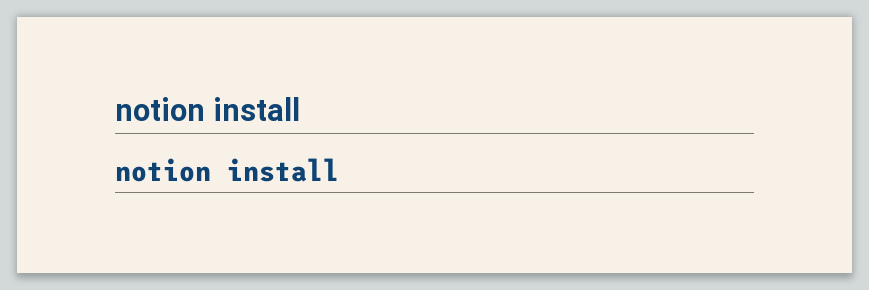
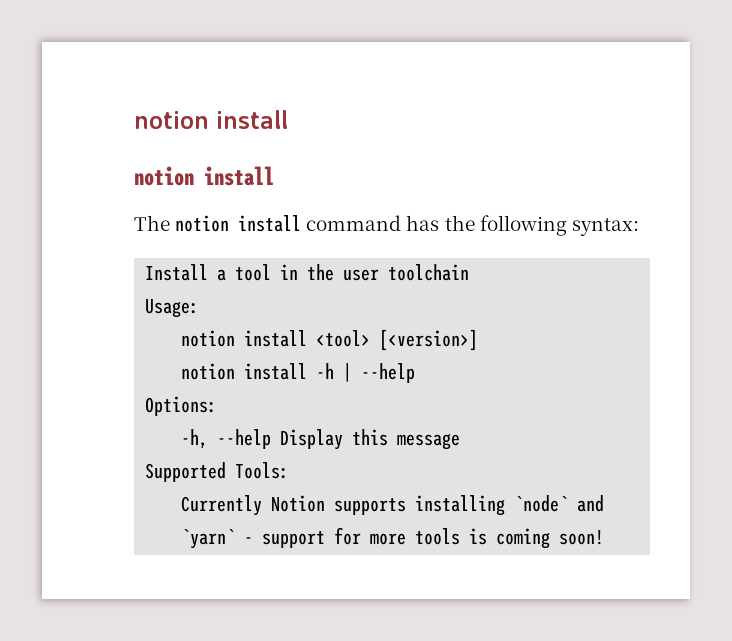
+ The notion install command has the following syntax:
+ Install a tool in the user toolchain
+ Usage:
+ notion install <tool> [<version>]
+ notion install -h | --help
+ Options:
+ -h, --help Display this message
+ Supported Tools:
+ Currently Notion supports installing `node` and `yarn` - support for more tools is coming soon!

